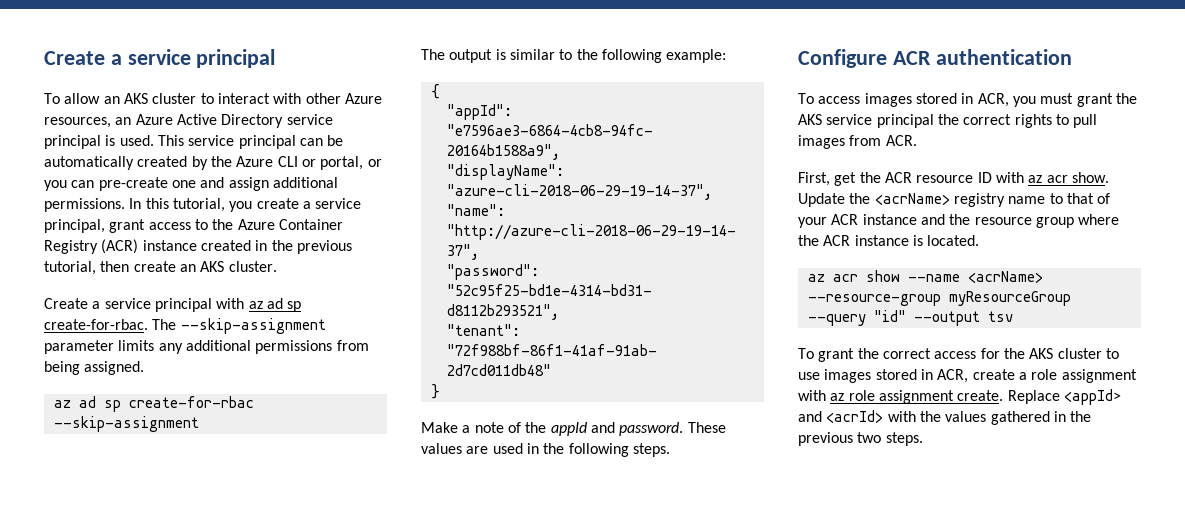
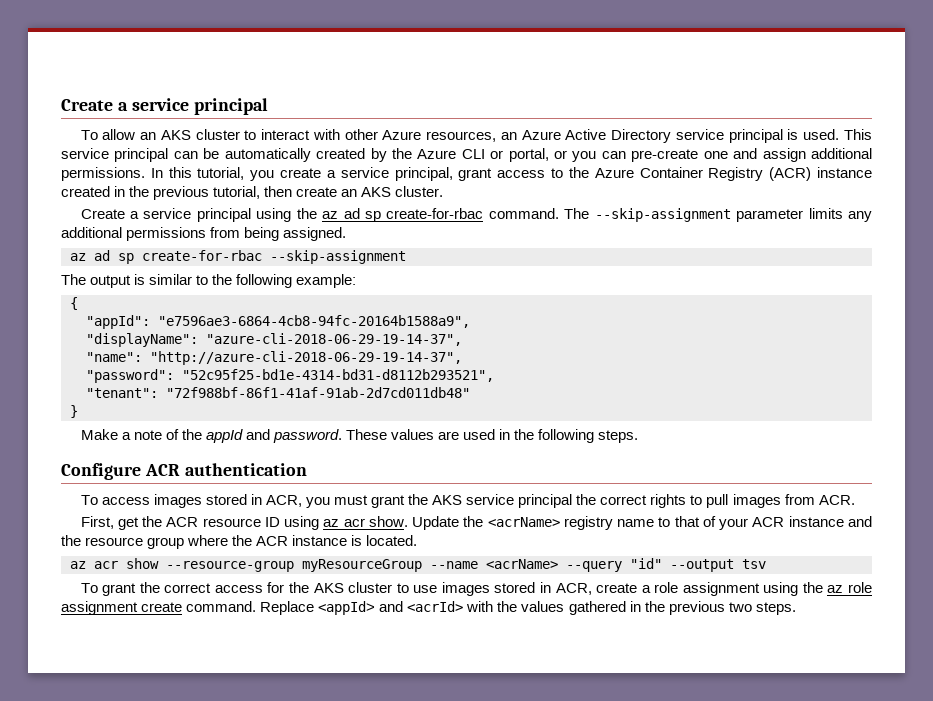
- Create a service principal with az ad sp create-for-rbac.
+ Create a service principal using the az ad sp create-for-rbac command.
- First, get the ACR resource ID with az acr show.
+ First, get the ACR resource ID using az acr show.
- az acr show --name <acrName> --resource-group myResourceGroup --query "id" --output tsv
+ az acr show --resource-group myResourceGroup --name <acrName> --query "id" --output tsv
- To grant the correct access for the AKS cluster to use images stored in ACR, create a role assignment with az role assignment create.
+ To grant the correct access for the AKS cluster to use images stored in ACR, create a role assignment using the az role assignment create command.

